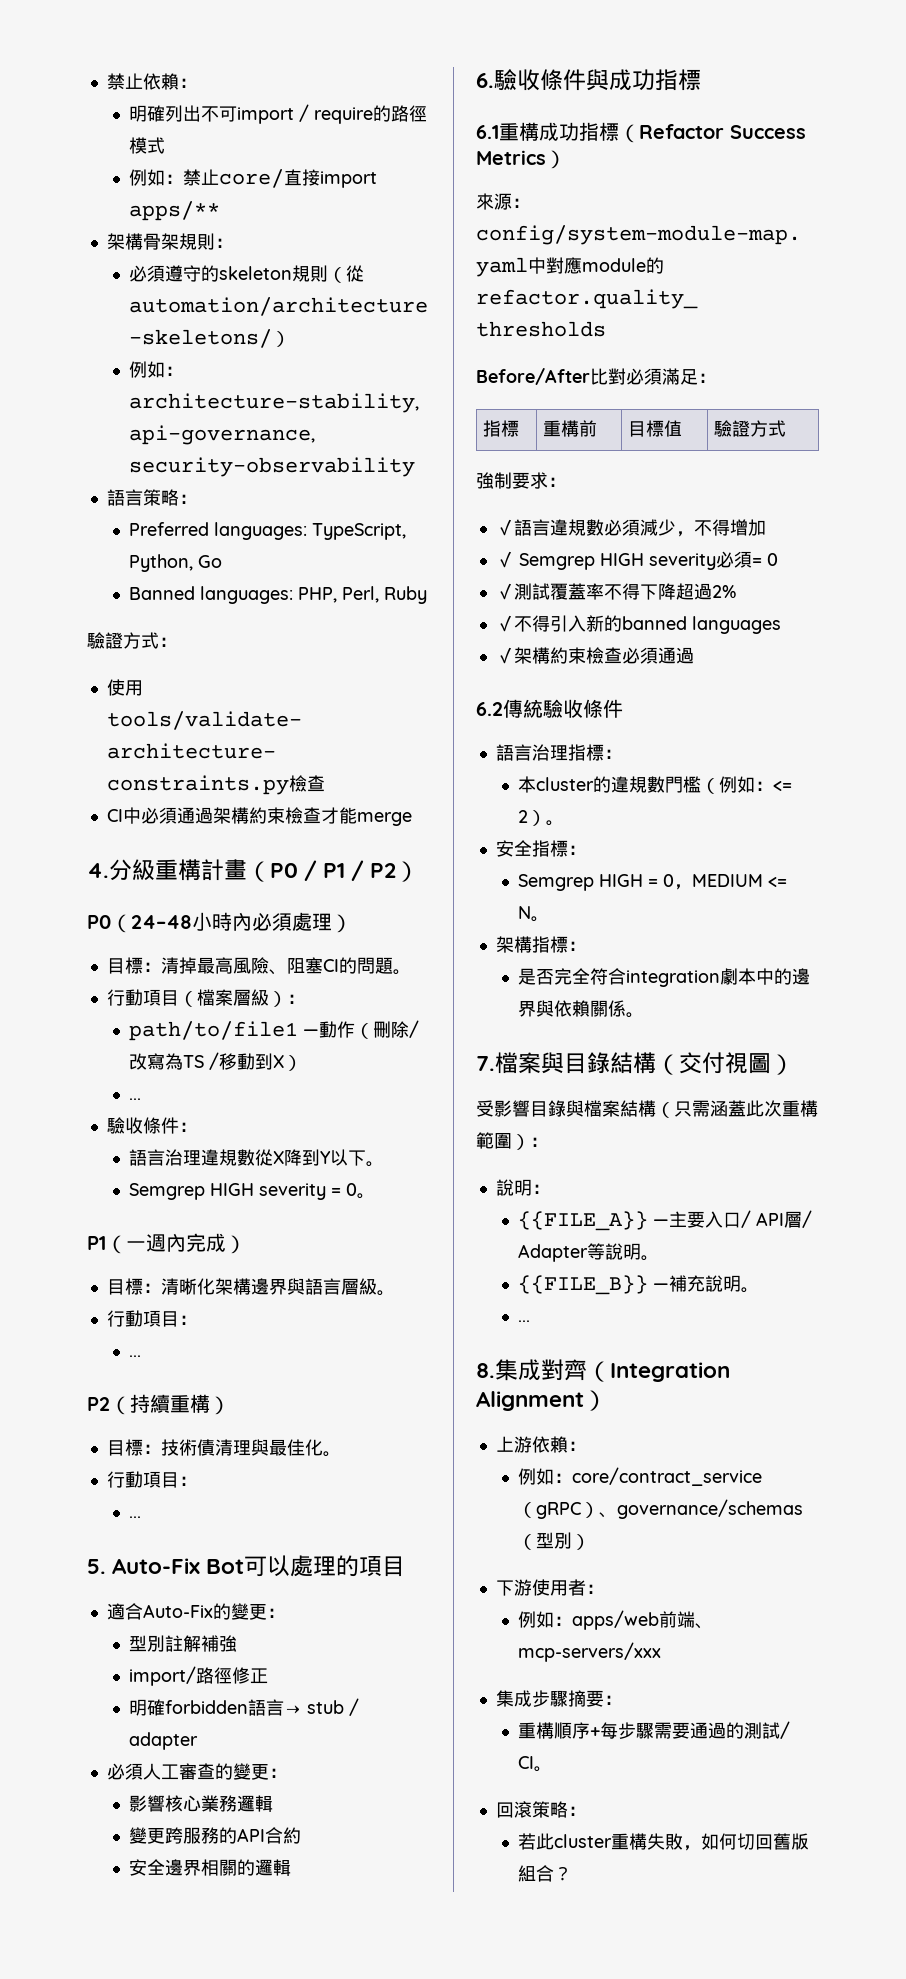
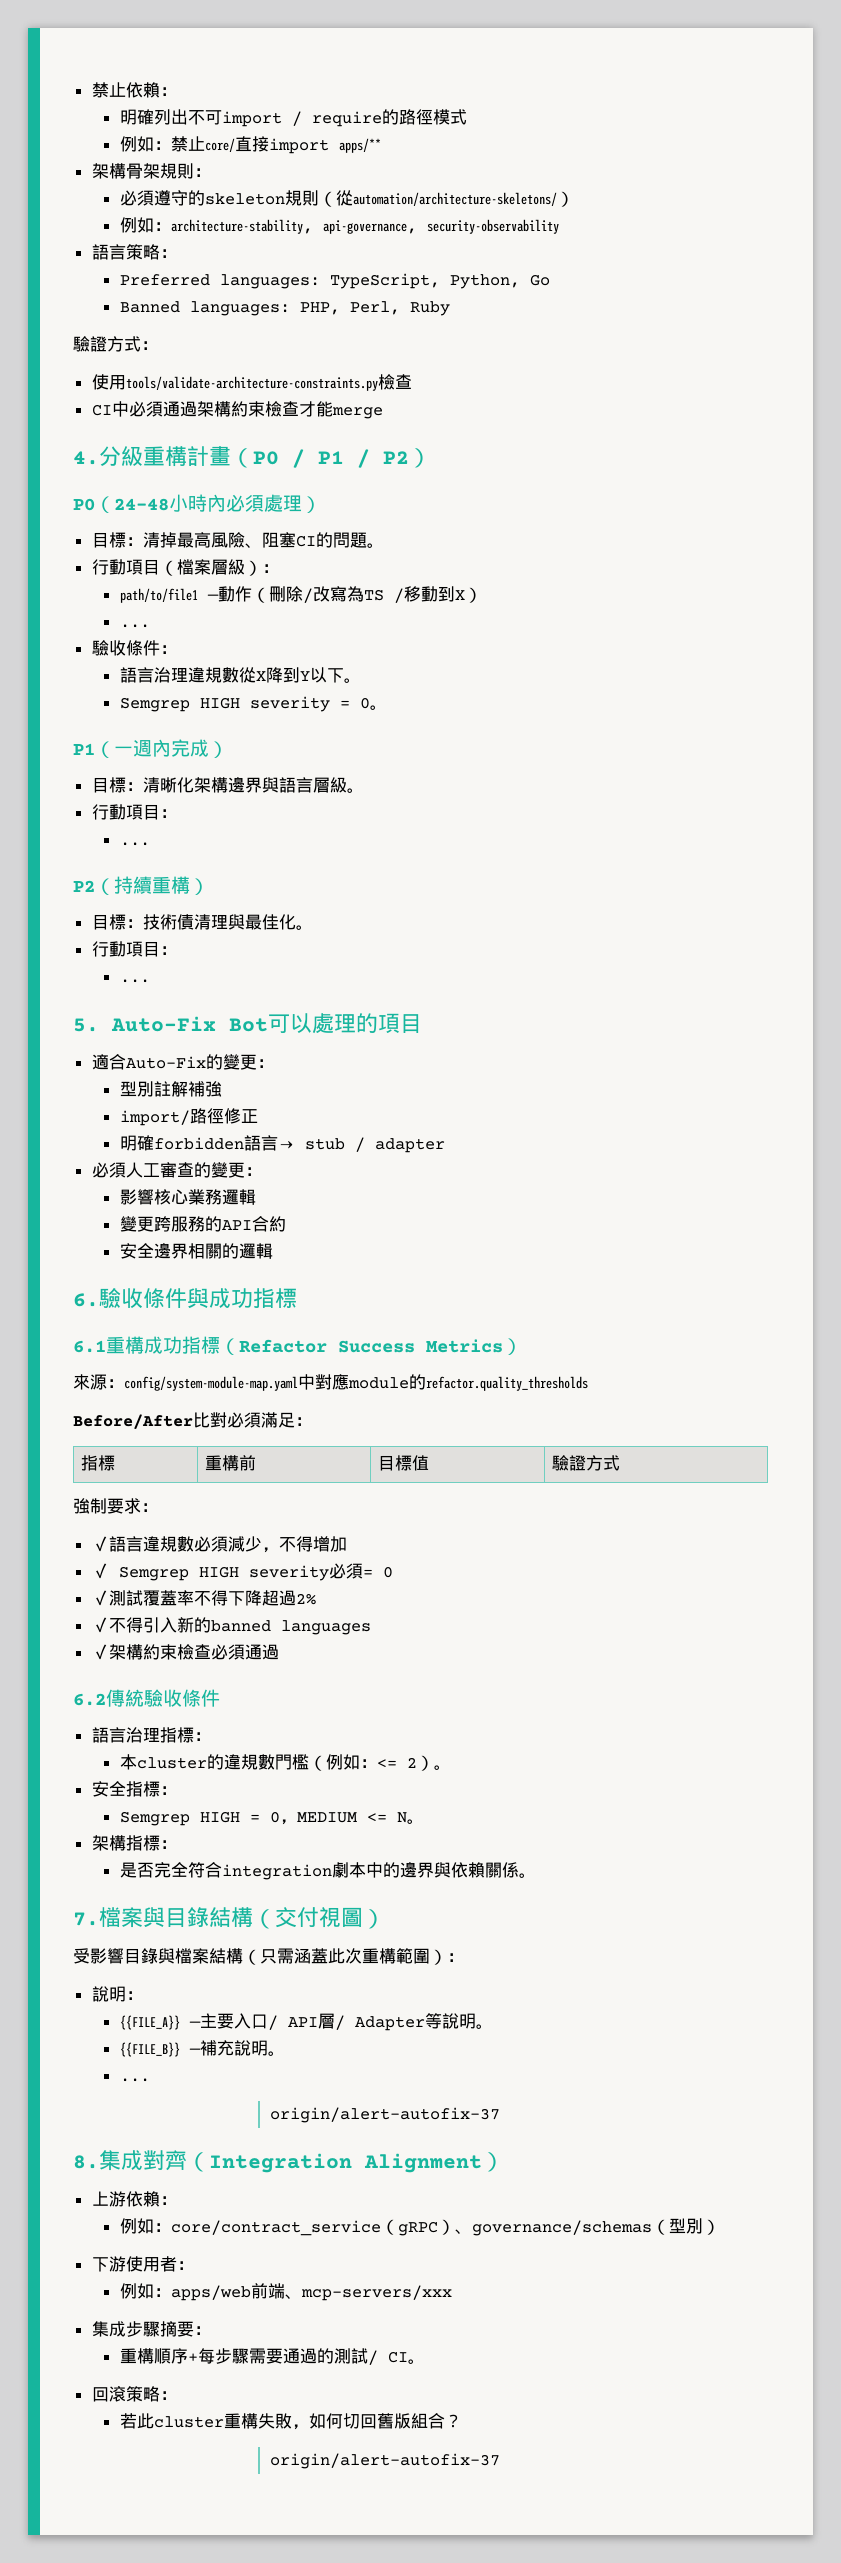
  {{FILE_B}} —補充說明。
  ...
+ origin/alert-autofix-37
  若此cluster重構失敗，如何切回舊版組合？
+ origin/alert-autofix-37

